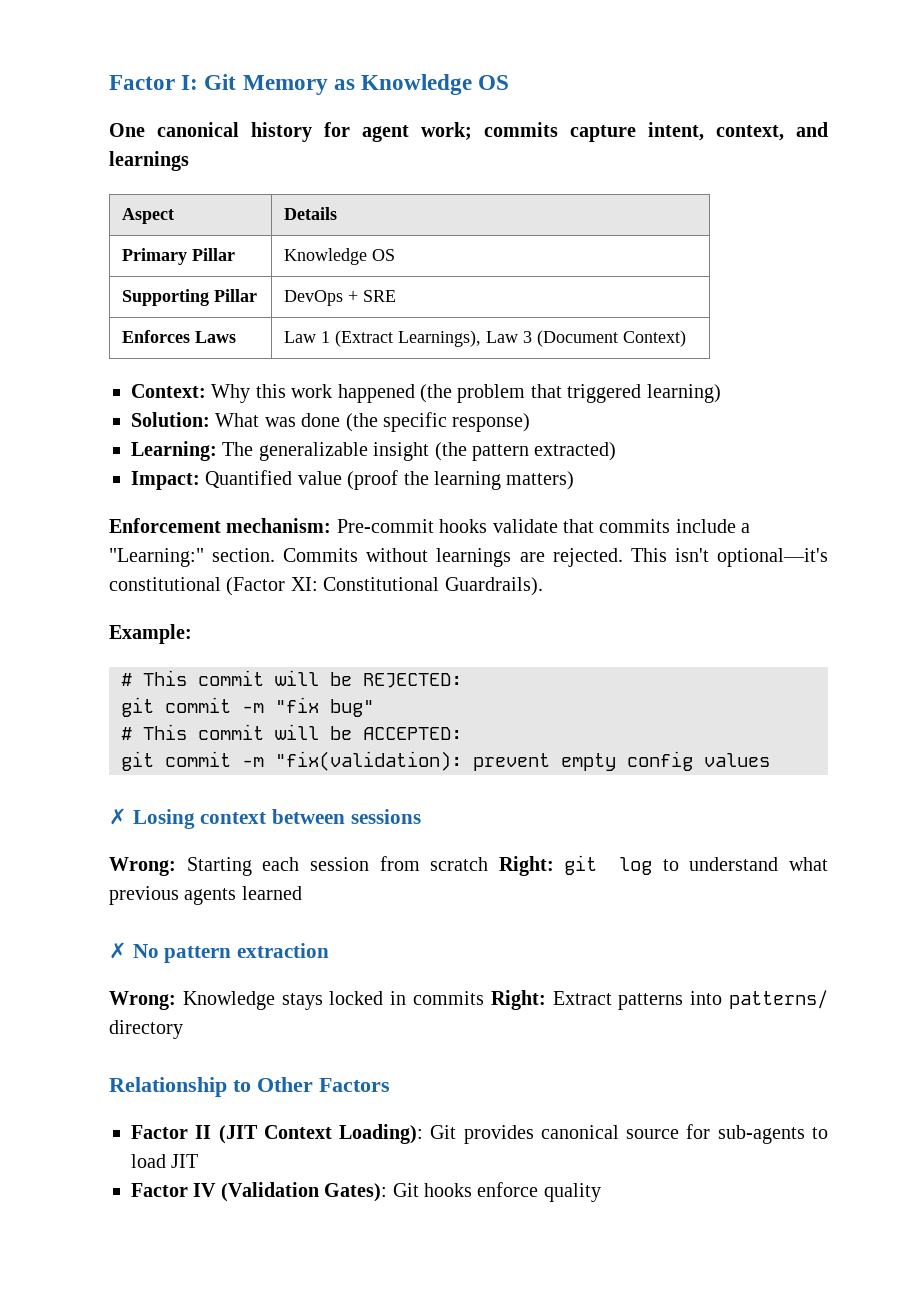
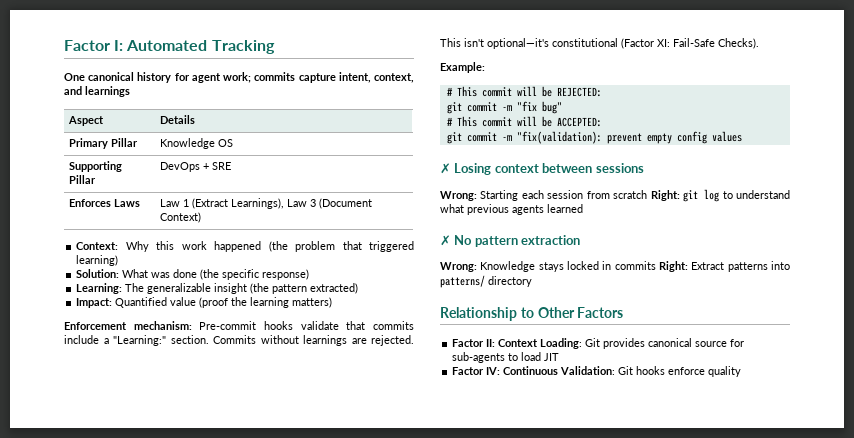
- Factor I: Git Memory as Knowledge OS
+ Factor I: Automated Tracking
- This isn't optional—it's constitutional (Factor XI: Constitutional Guardrails).
+ This isn't optional—it's constitutional (Factor XI: Fail-Safe Checks).
- Factor II (JIT Context Loading): Git provides canonical source for sub-agents to load JIT
+ Factor II: Context Loading: Git provides canonical source for sub-agents to load JIT
- Factor IV (Validation Gates): Git hooks enforce quality
+ Factor IV: Continuous Validation: Git hooks enforce quality

